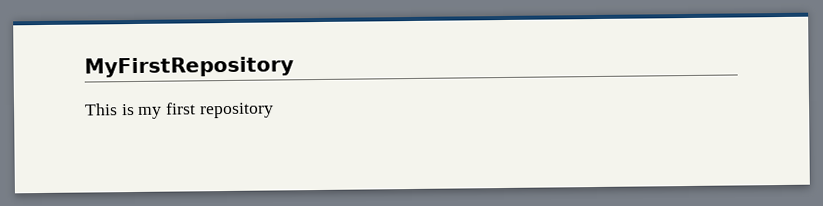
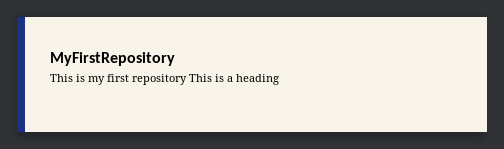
- This is my first repository
+ This is my first repository This is a heading

